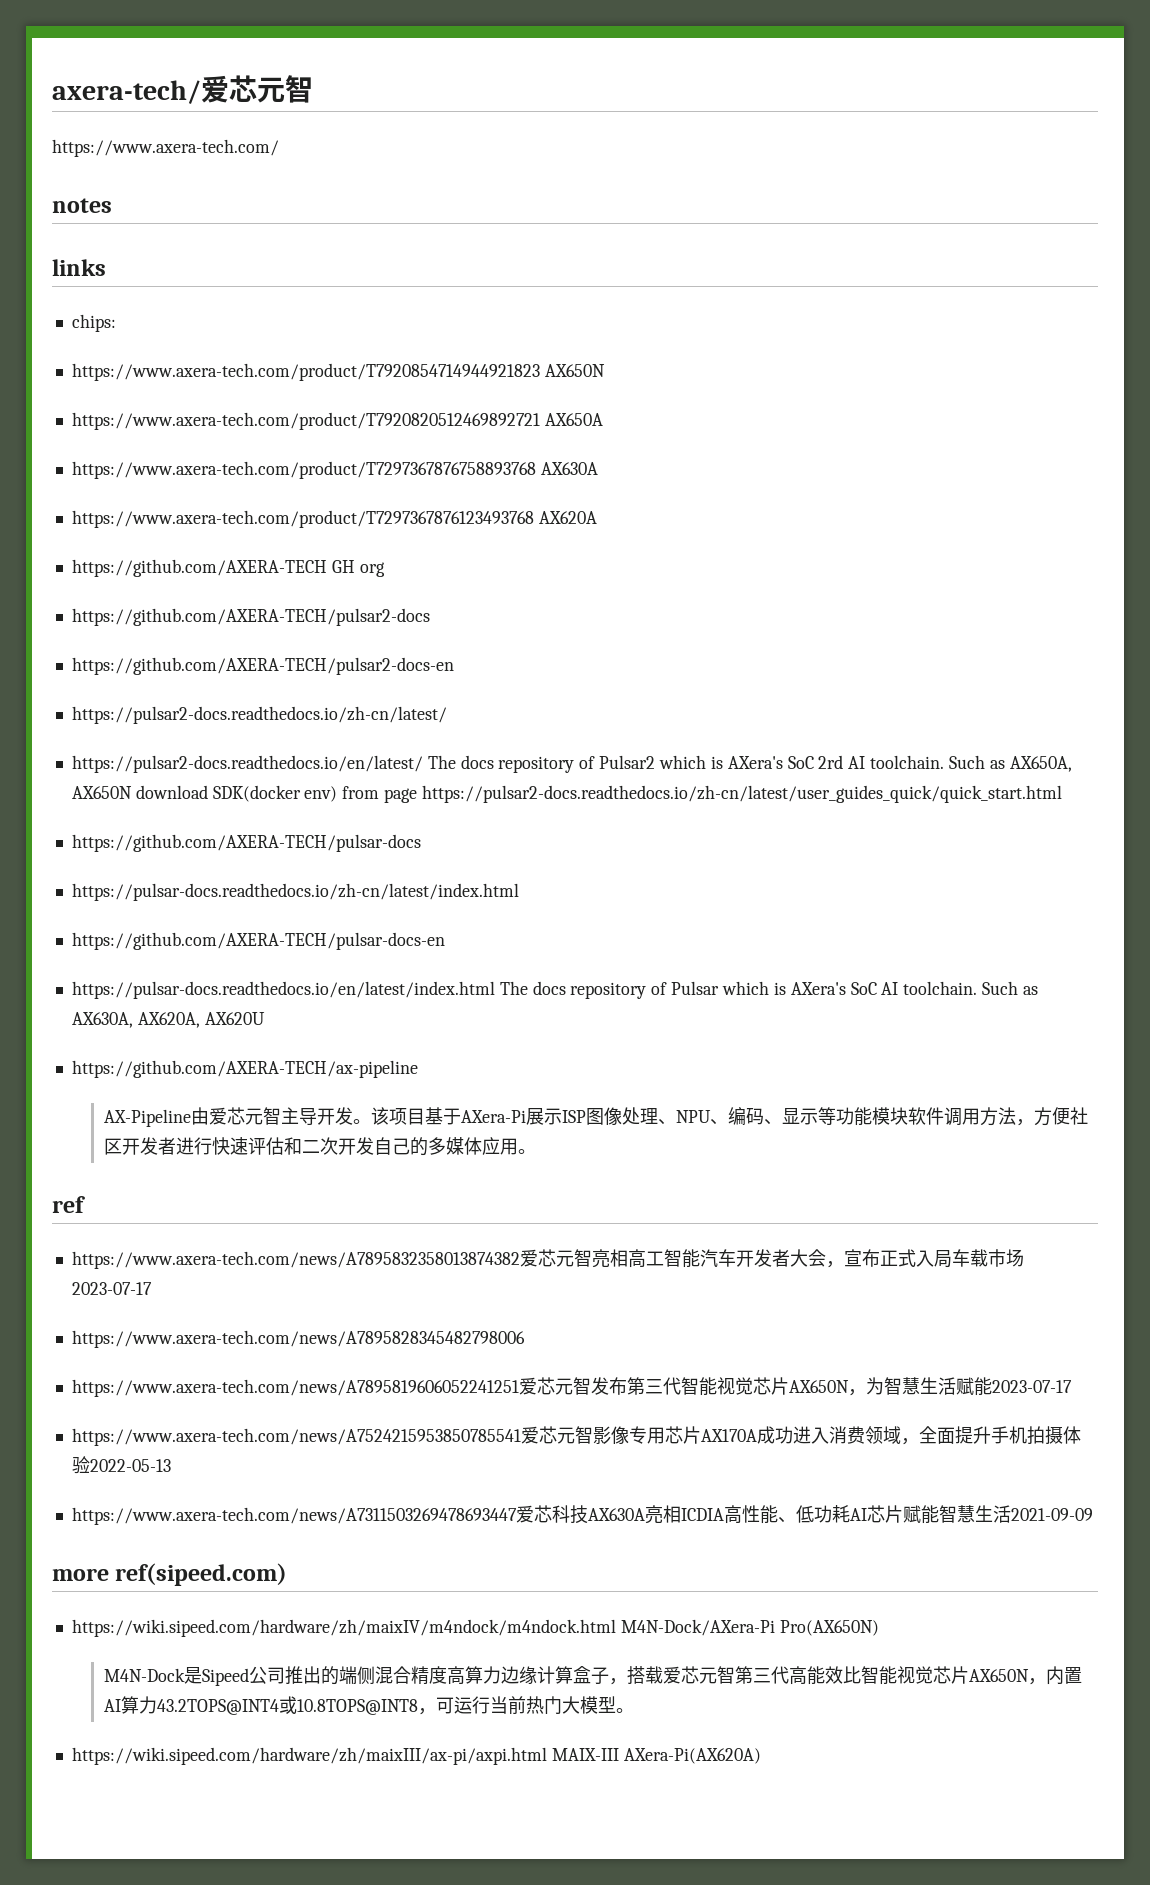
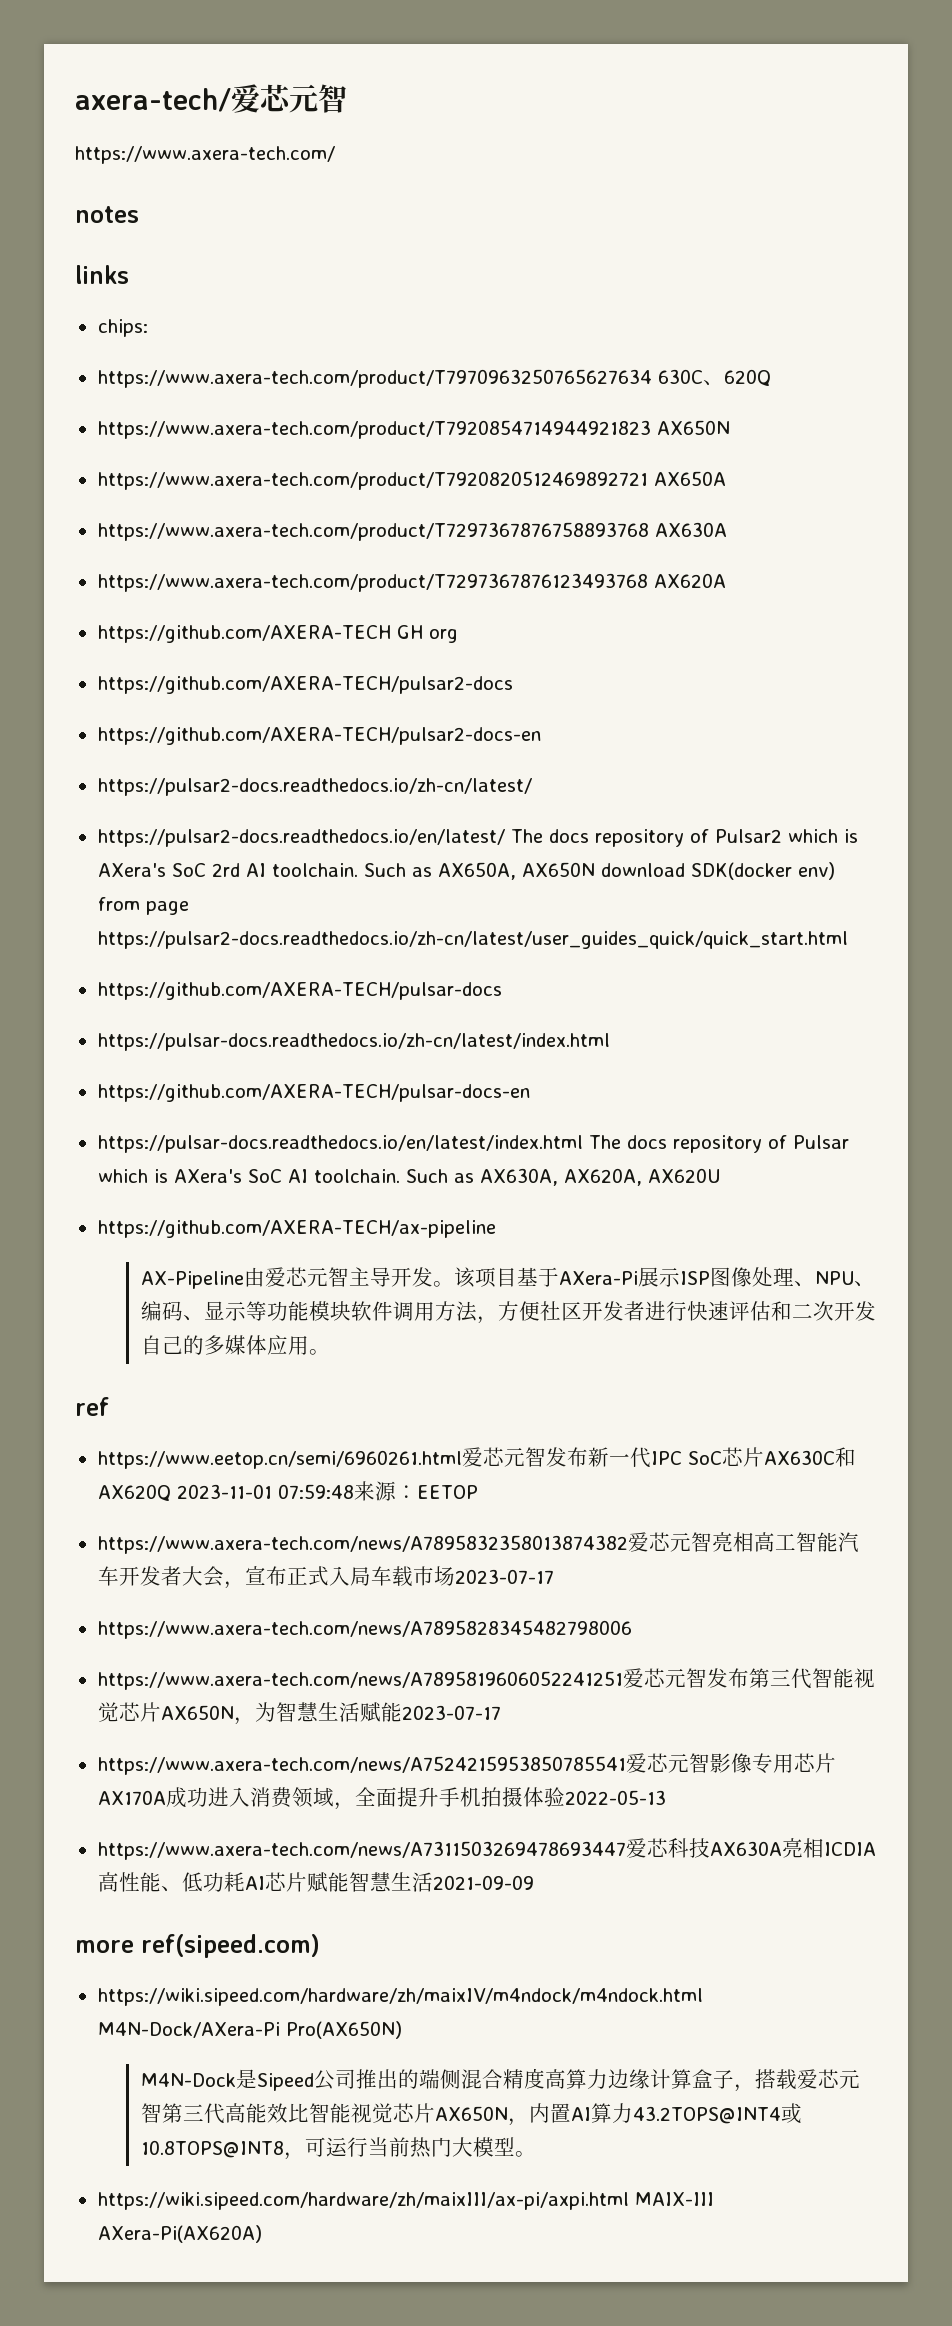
+ https://www.axera-tech.com/product/T7970963250765627634 630C、620Q
+ https://www.eetop.cn/semi/6960261.html爱芯元智发布新一代IPC SoC芯片AX630C和AX620Q 2023-11-01 07:59:48来源：EETOP

